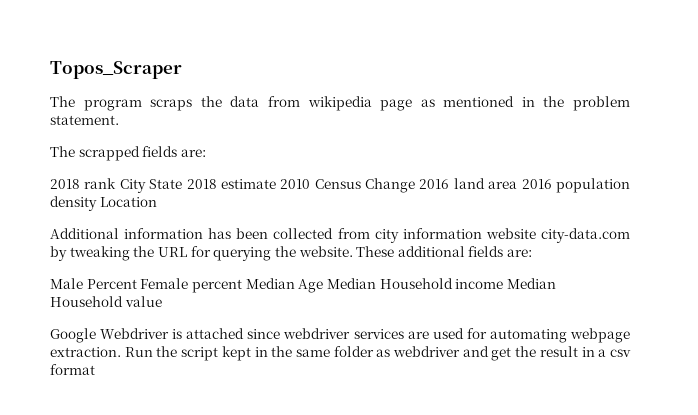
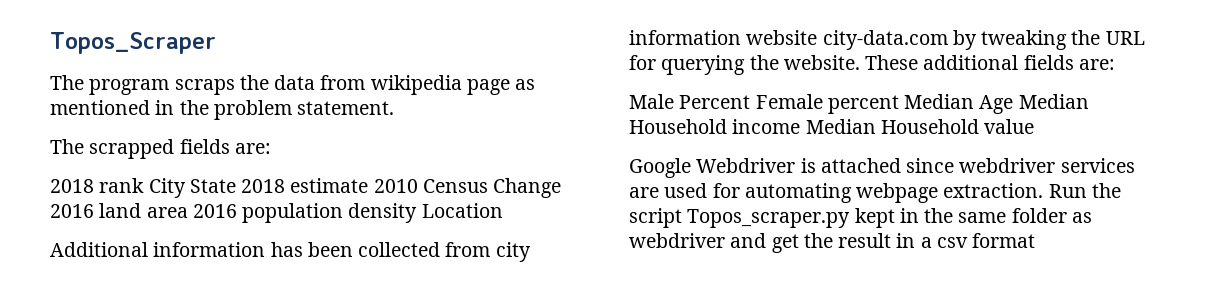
- Run the script kept in the same folder as webdriver and get the result in a csv format
+ Run the script Topos_scraper.py kept in the same folder as webdriver and get the result in a csv format

